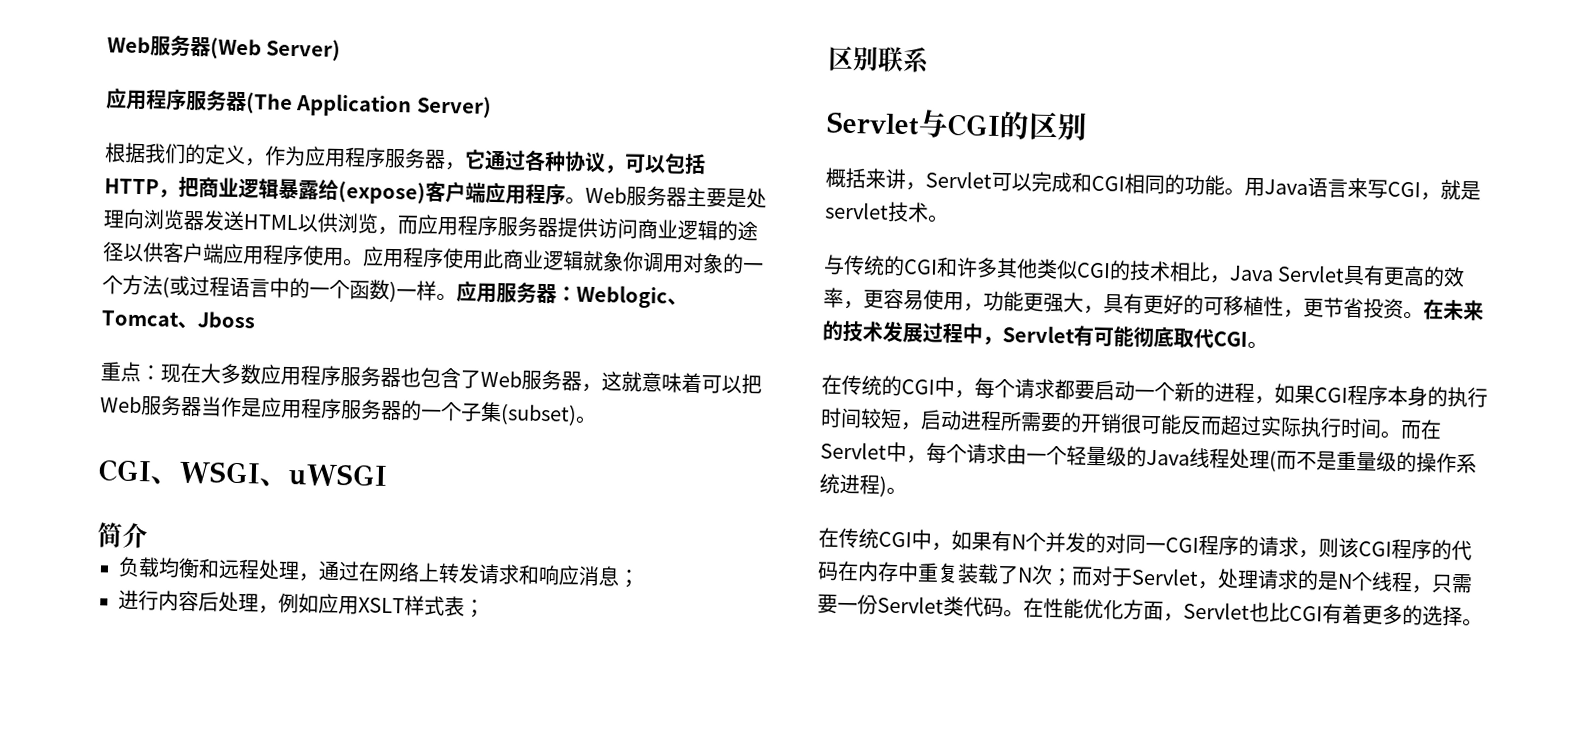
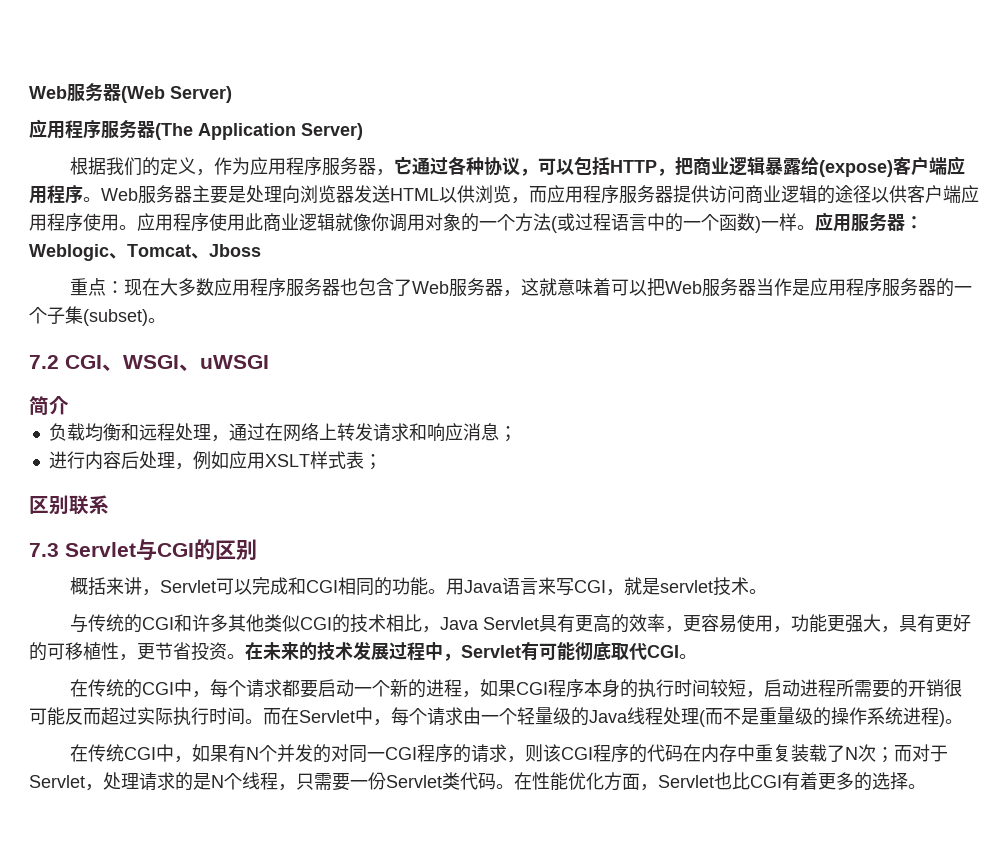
- 应用程序使用此商业逻辑就象你调用对象的一个方法(或过程语言中的一个函数)一样。
+ 应用程序使用此商业逻辑就像你调用对象的一个方法(或过程语言中的一个函数)一样。
- CGI、WSGI、uWSGI
+ 7.2 CGI、WSGI、uWSGI
- Servlet与CGI的区别
+ 7.3 Servlet与CGI的区别

